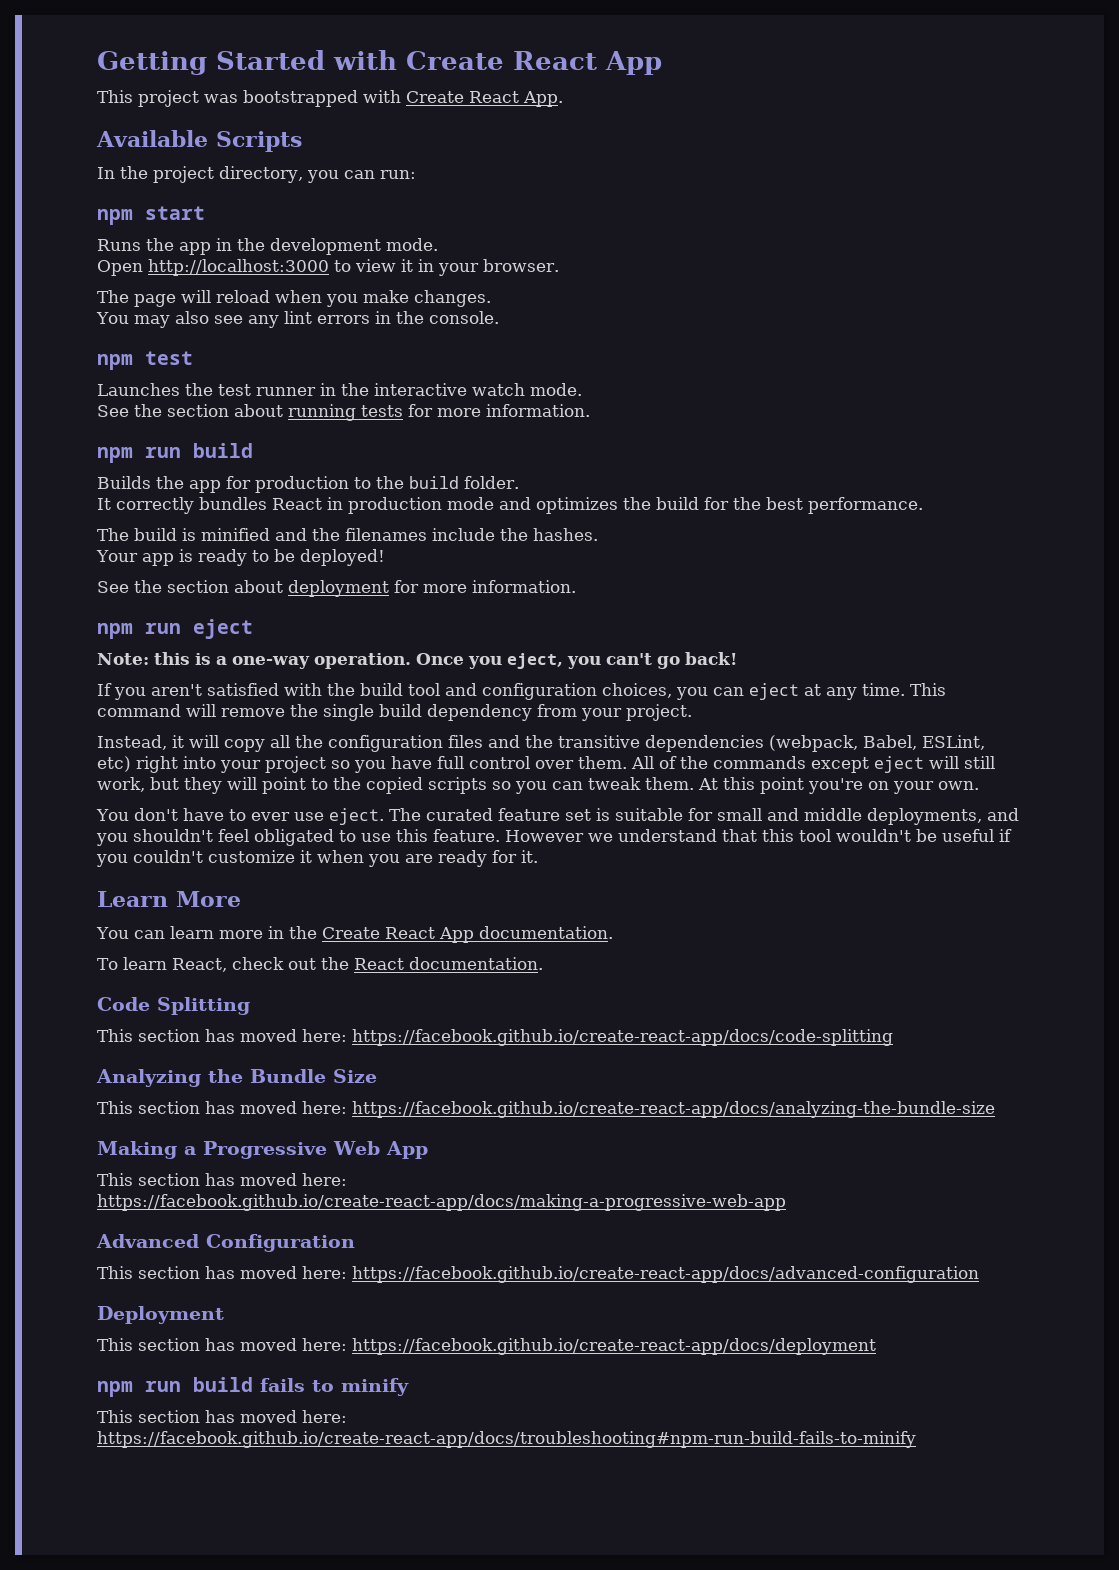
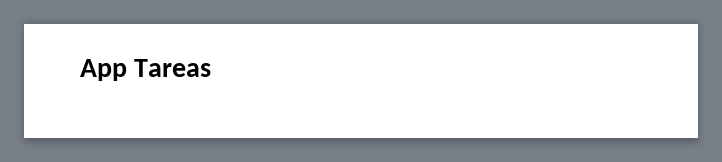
- Getting Started with Create React App
- This project was bootstrapped with Create React App.
- Available Scripts
- In the project directory, you can run:
- npm start
- Runs the app in the development mode.
- Open http://localhost:3000 to view it in your browser.
- The page will reload when you make changes.
- You may also see any lint errors in the console.
- npm test
- Launches the test runner in the interactive watch mode.
- See the section about running tests for more information.
- npm run build
- Builds the app for production to the build folder.
- It correctly bundles React in production mode and optimizes the build for the best performance.
- The build is minified and the filenames include the hashes.
- Your app is ready to be deployed!
- See the section about deployment for more information.
- npm run eject
- Note: this is a one-way operation. Once you eject, you can't go back!
- If you aren't satisfied with the build tool and configuration choices, you can eject at any time. This command will remove the single build dependency from your project.
- Instead, it will copy all the configuration files and the transitive dependencies (webpack, Babel, ESLint, etc) right into your project so you have full control over them. All of the commands except eject will still work, but they will point to the copied scripts so you can tweak them. At this point you're on your own.
- You don't have to ever use eject. The curated feature set is suitable for small and middle deployments, and you shouldn't feel obligated to use this feature. However we understand that this tool wouldn't be useful if you couldn't customize it when you are ready for it.
- Learn More
- You can learn more in the Create React App documentation.
- To learn React, check out the React documentation.
- Code Splitting
- This section has moved here: https://facebook.github.io/create-react-app/docs/code-splitting
- Analyzing the Bundle Size
- This section has moved here: https://facebook.github.io/create-react-app/docs/analyzing-the-bundle-size
- Making a Progressive Web App
- This section has moved here: https://facebook.github.io/create-react-app/docs/making-a-progressive-web-app
- Advanced Configuration
- This section has moved here: https://facebook.github.io/create-react-app/docs/advanced-configuration
- Deployment
- This section has moved here: https://facebook.github.io/create-react-app/docs/deployment
- npm run build fails to minify
- This section has moved here: https://facebook.github.io/create-react-app/docs/troubleshooting#npm-run-build-fails-to-minify
+ App Tareas

